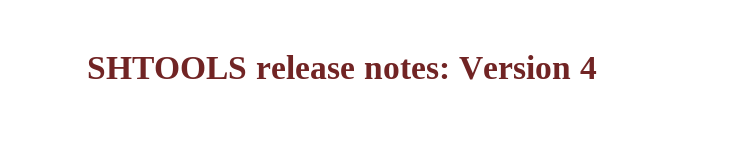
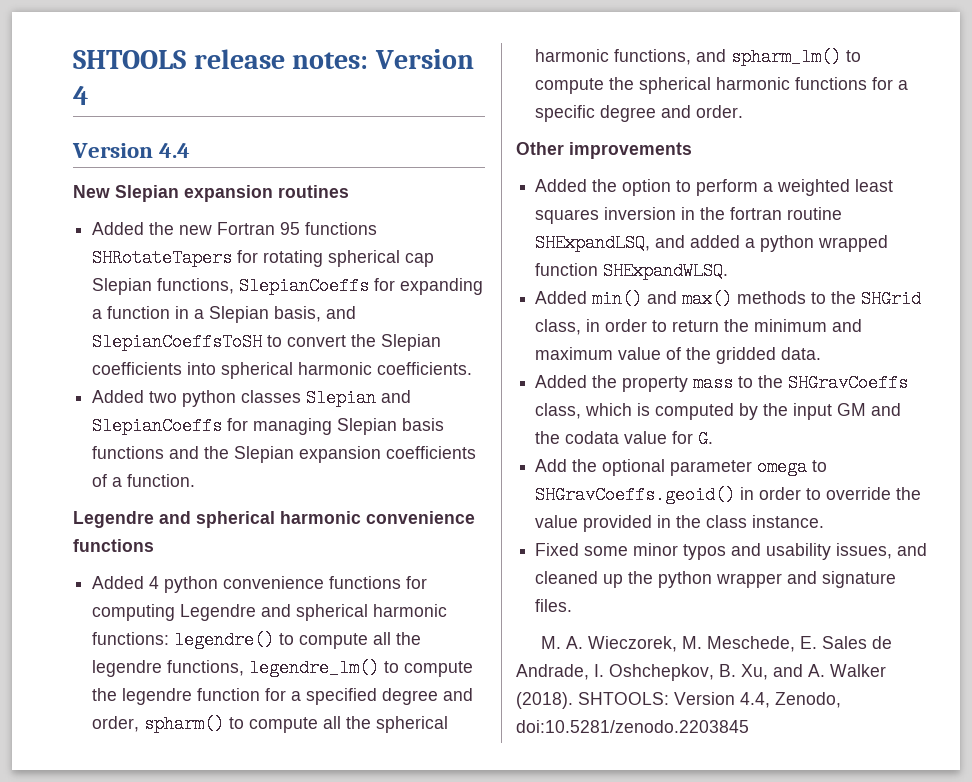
+ Version 4.4
+ New Slepian expansion routines
+ Added the new Fortran 95 functions SHRotateTapers for rotating spherical cap Slepian functions, SlepianCoeffs for expanding a function in a Slepian basis, and SlepianCoeffsToSH to convert the Slepian coefficients into spherical harmonic coefficients.
+ Added two python classes Slepian and SlepianCoeffs for managing Slepian basis functions and the Slepian expansion coefficients of a function.
+ Legendre and spherical harmonic convenience functions
+ Added 4 python convenience functions for computing Legendre and spherical harmonic functions: legendre() to compute all the legendre functions, legendre_lm() to compute the legendre function for a specified degree and order, spharm() to compute all the spherical harmonic functions, and spharm_lm() to compute the spherical harmonic functions for a specific degree and order.
+ Other improvements
+ Added the option to perform a weighted least squares inversion in the fortran routine SHExpandLSQ, and added a python wrapped function SHExpandWLSQ.
+ Added min() and max() methods to the SHGrid class, in order to return the minimum and maximum value of the gridded data.
+ Added the property mass to the SHGravCoeffs class, which is computed by the input GM and the codata value for G.
+ Add the optional parameter omega to SHGravCoeffs.geoid() in order to override the value provided in the class instance.
+ Fixed some minor typos and usability issues, and cleaned up the python wrapper and signature files.
+ M. A. Wieczorek, M. Meschede, E. Sales de Andrade, I. Oshchepkov, B. Xu, and A. Walker (2018). SHTOOLS: Version 4.4, Zenodo, doi:10.5281/zenodo.2203845

